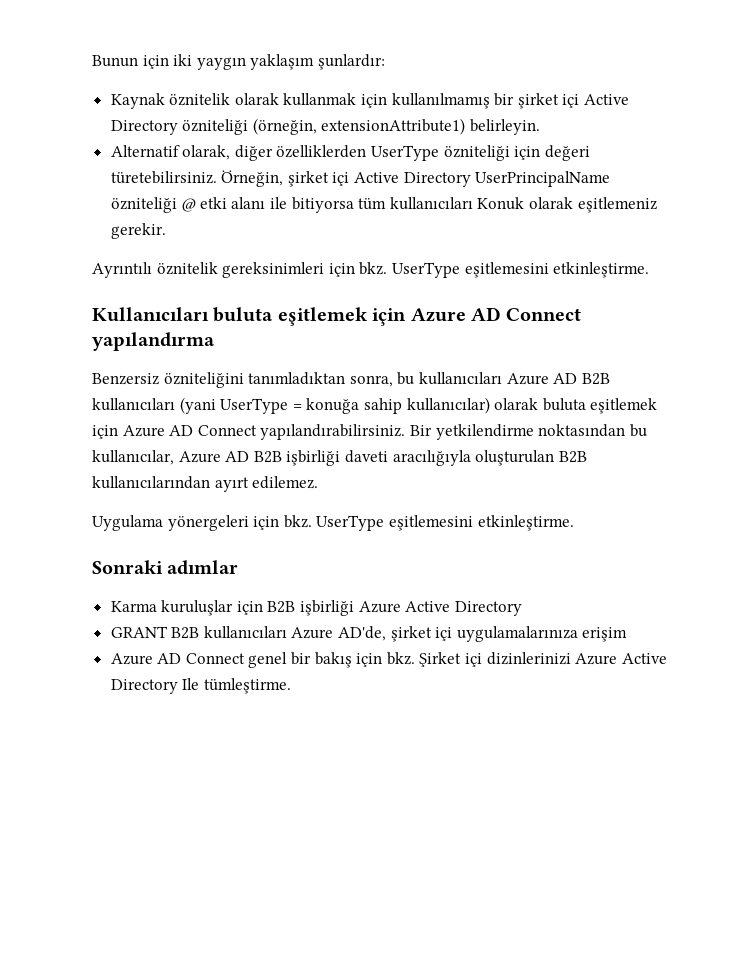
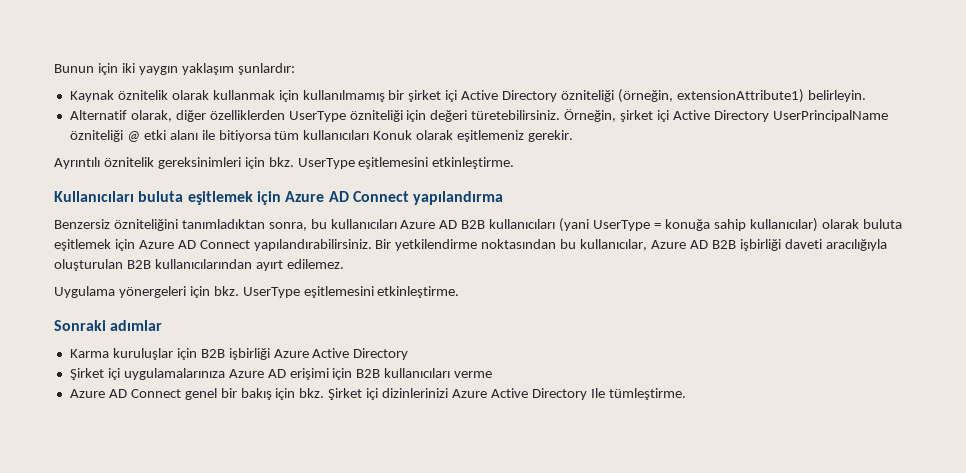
- GRANT B2B kullanıcıları Azure AD'de, şirket içi uygulamalarınıza erişim
+ Şirket içi uygulamalarınıza Azure AD erişimi için B2B kullanıcıları verme

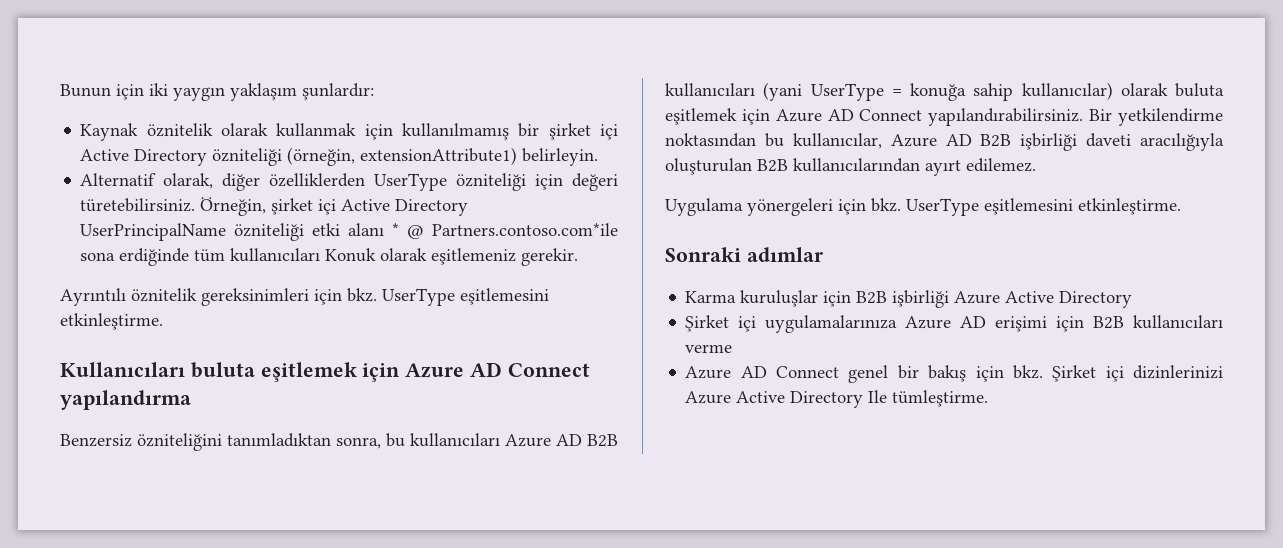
- Örneğin, şirket içi Active Directory UserPrincipalName özniteliği @ etki alanı ile bitiyorsa tüm kullanıcıları Konuk olarak eşitlemeniz gerekir.
+ Örneğin, şirket içi Active Directory UserPrincipalName özniteliği etki alanı * @ Partners.contoso.com*ile sona erdiğinde tüm kullanıcıları Konuk olarak eşitlemeniz gerekir.

